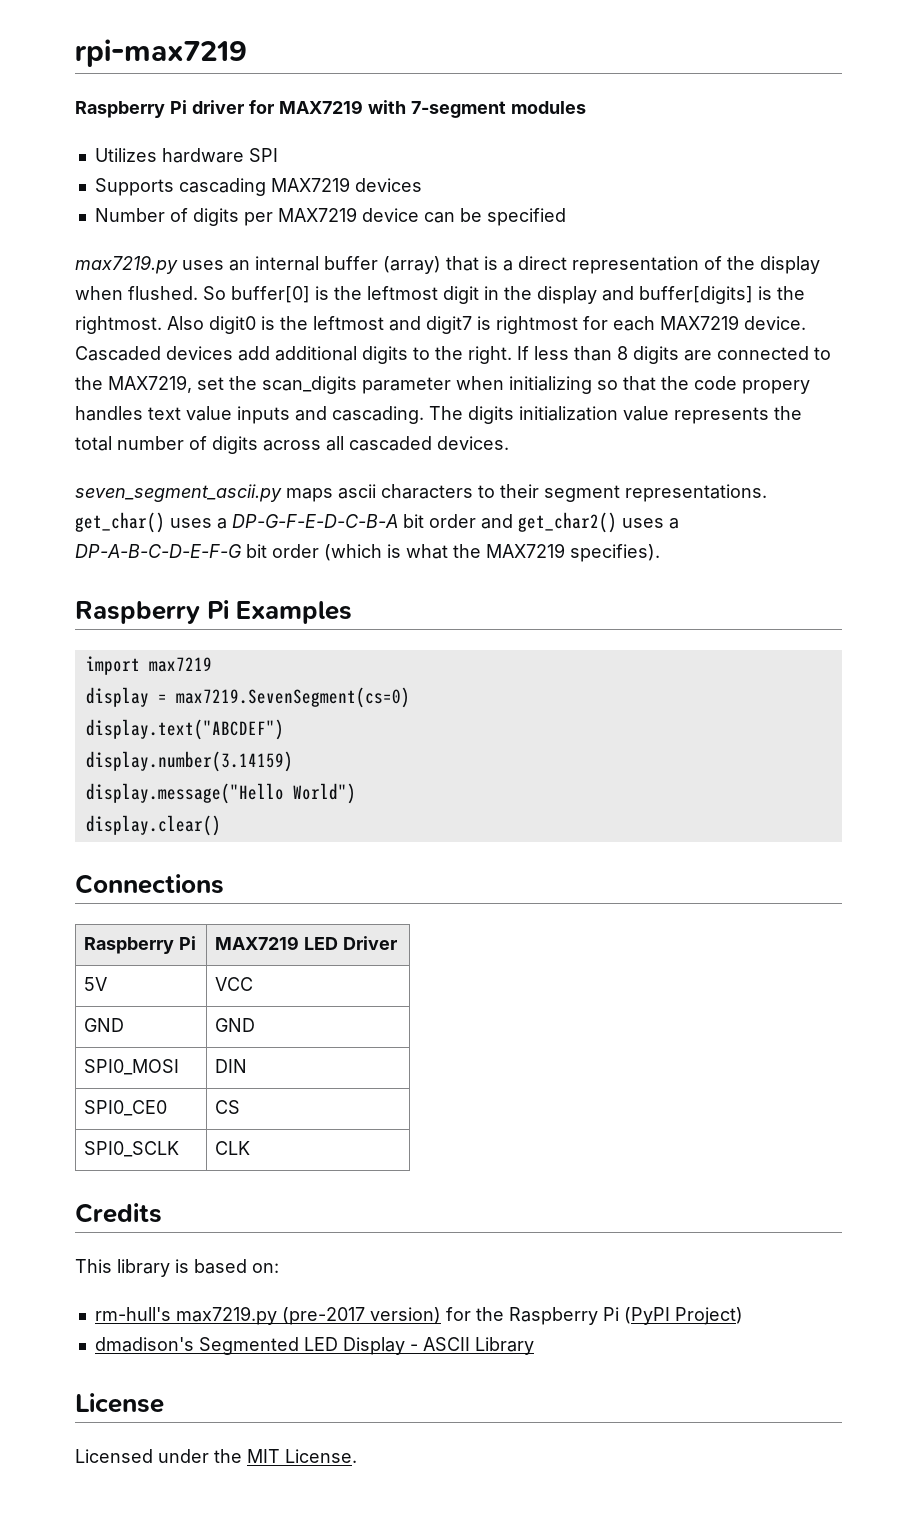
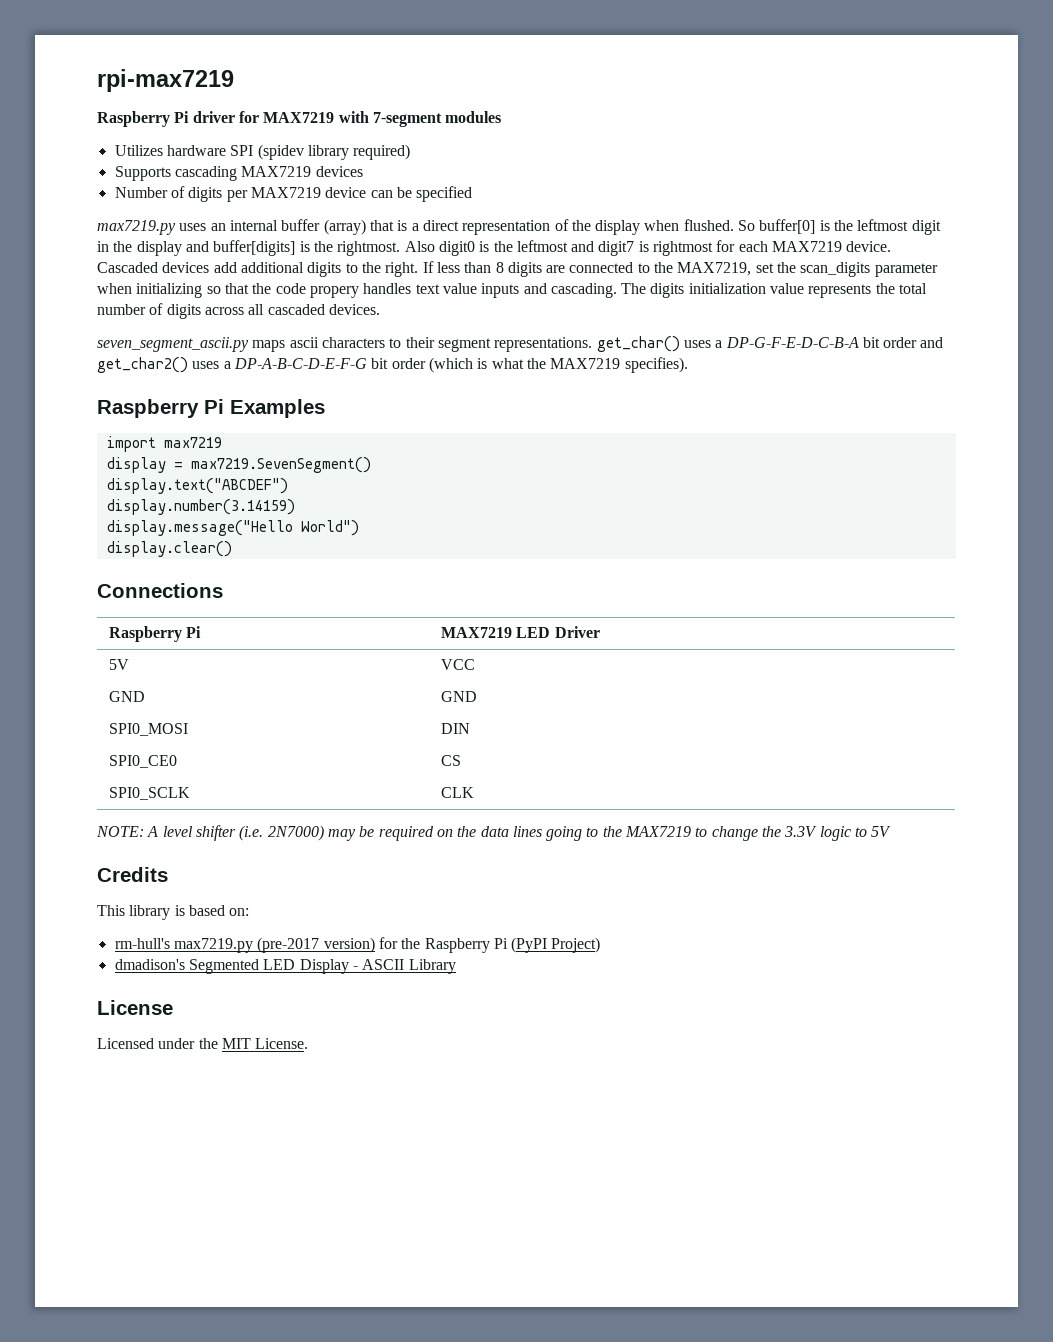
- Utilizes hardware SPI
+ Utilizes hardware SPI (spidev library required)
- display = max7219.SevenSegment(cs=0)
+ display = max7219.SevenSegment()
+ NOTE: A level shifter (i.e. 2N7000) may be required on the data lines going to the MAX7219 to change the 3.3V logic to 5V

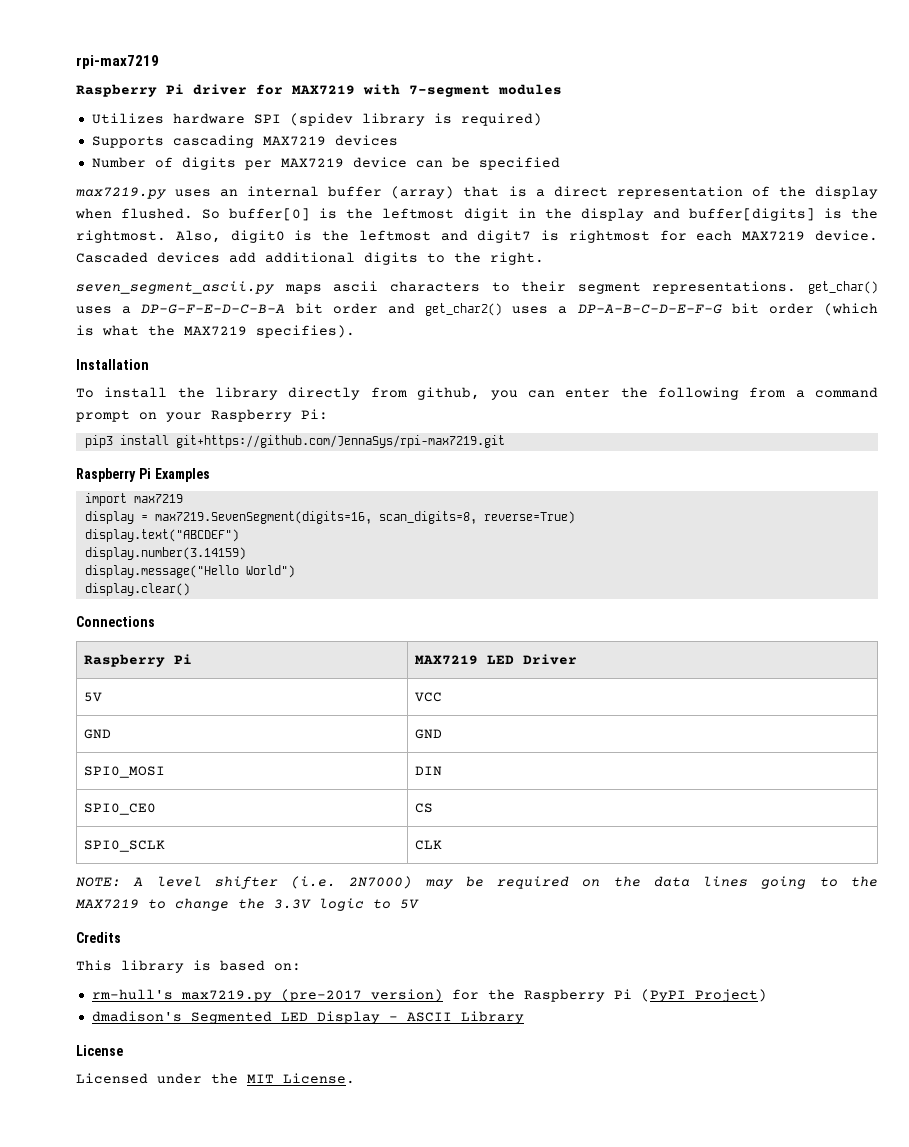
- Utilizes hardware SPI (spidev library required)
+ Utilizes hardware SPI (spidev library is required)
- Also digit0 is the leftmost and digit7 is rightmost for each MAX7219 device.
+ Also, digit0 is the leftmost and digit7 is rightmost for each MAX7219 device.
- If less than 8 digits are connected to the MAX7219, set the scan_digits parameter when initializing so that the code propery handles text value inputs and cascading. The digits initialization value represents the total number of digits across all cascaded devices.
+ Installation
+ To install the library directly from github, you can enter the following from a command prompt on your Raspberry Pi:
+ pip3 install git+https://github.com/JennaSys/rpi-max7219.git
- display = max7219.SevenSegment()
+ display = max7219.SevenSegment(digits=16, scan_digits=8, reverse=True)

